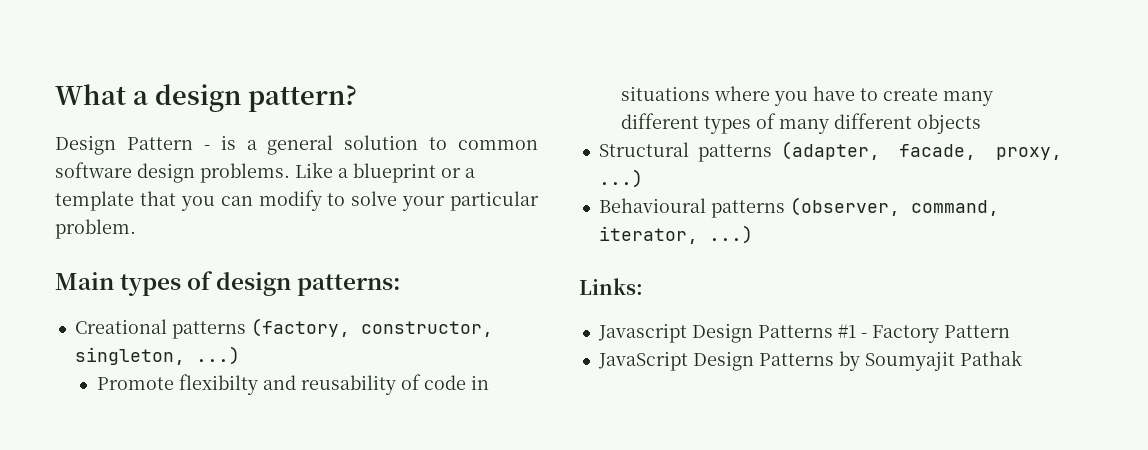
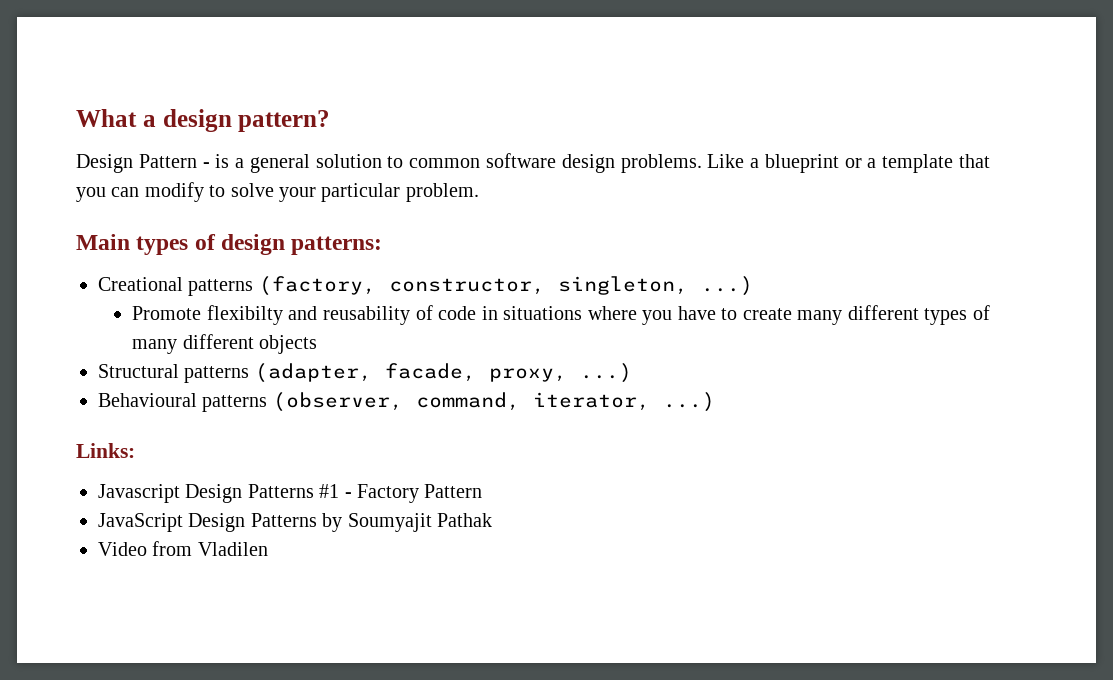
+ Video from Vladilen

